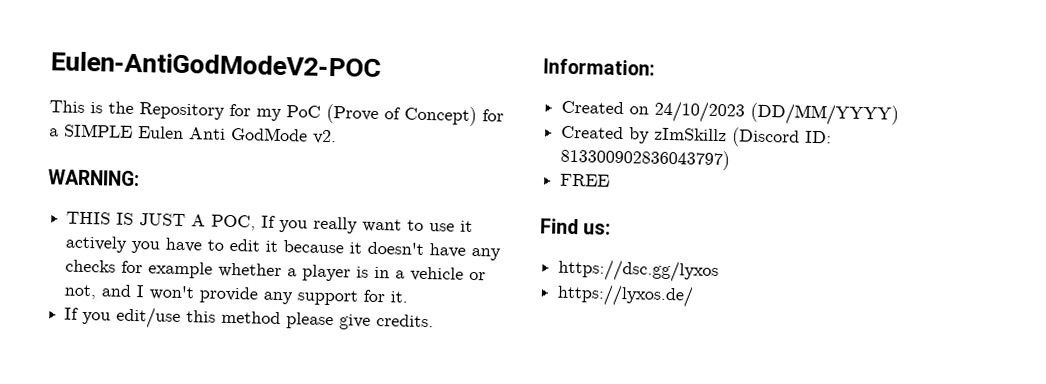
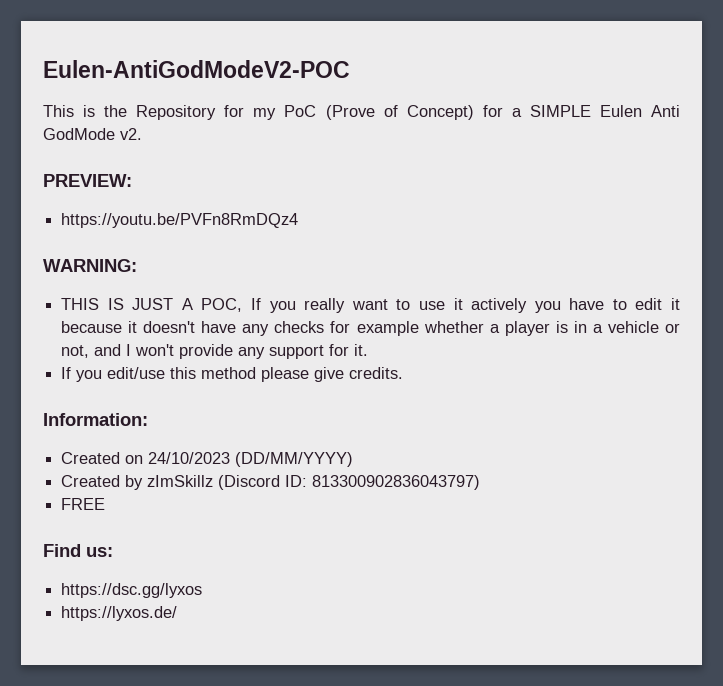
+ PREVIEW:
+ https://youtu.be/PVFn8RmDQz4

